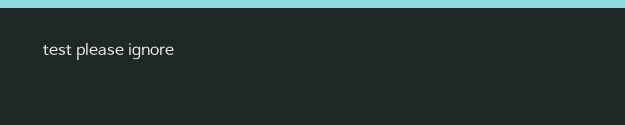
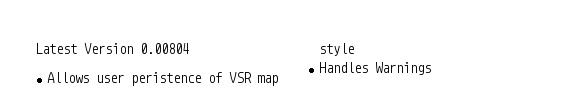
- test please ignore
+ Latest Version 0.00804
+ Allows user peristence of VSR map style
+ Handles Warnings

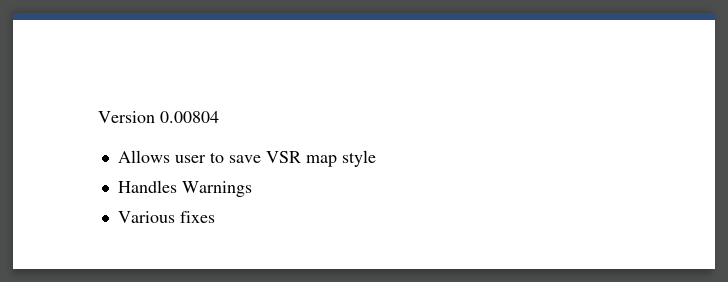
- Latest Version 0.00804
+ Version 0.00804
- Allows user peristence of VSR map style
+ Allows user to save VSR map style
+ Various fixes

